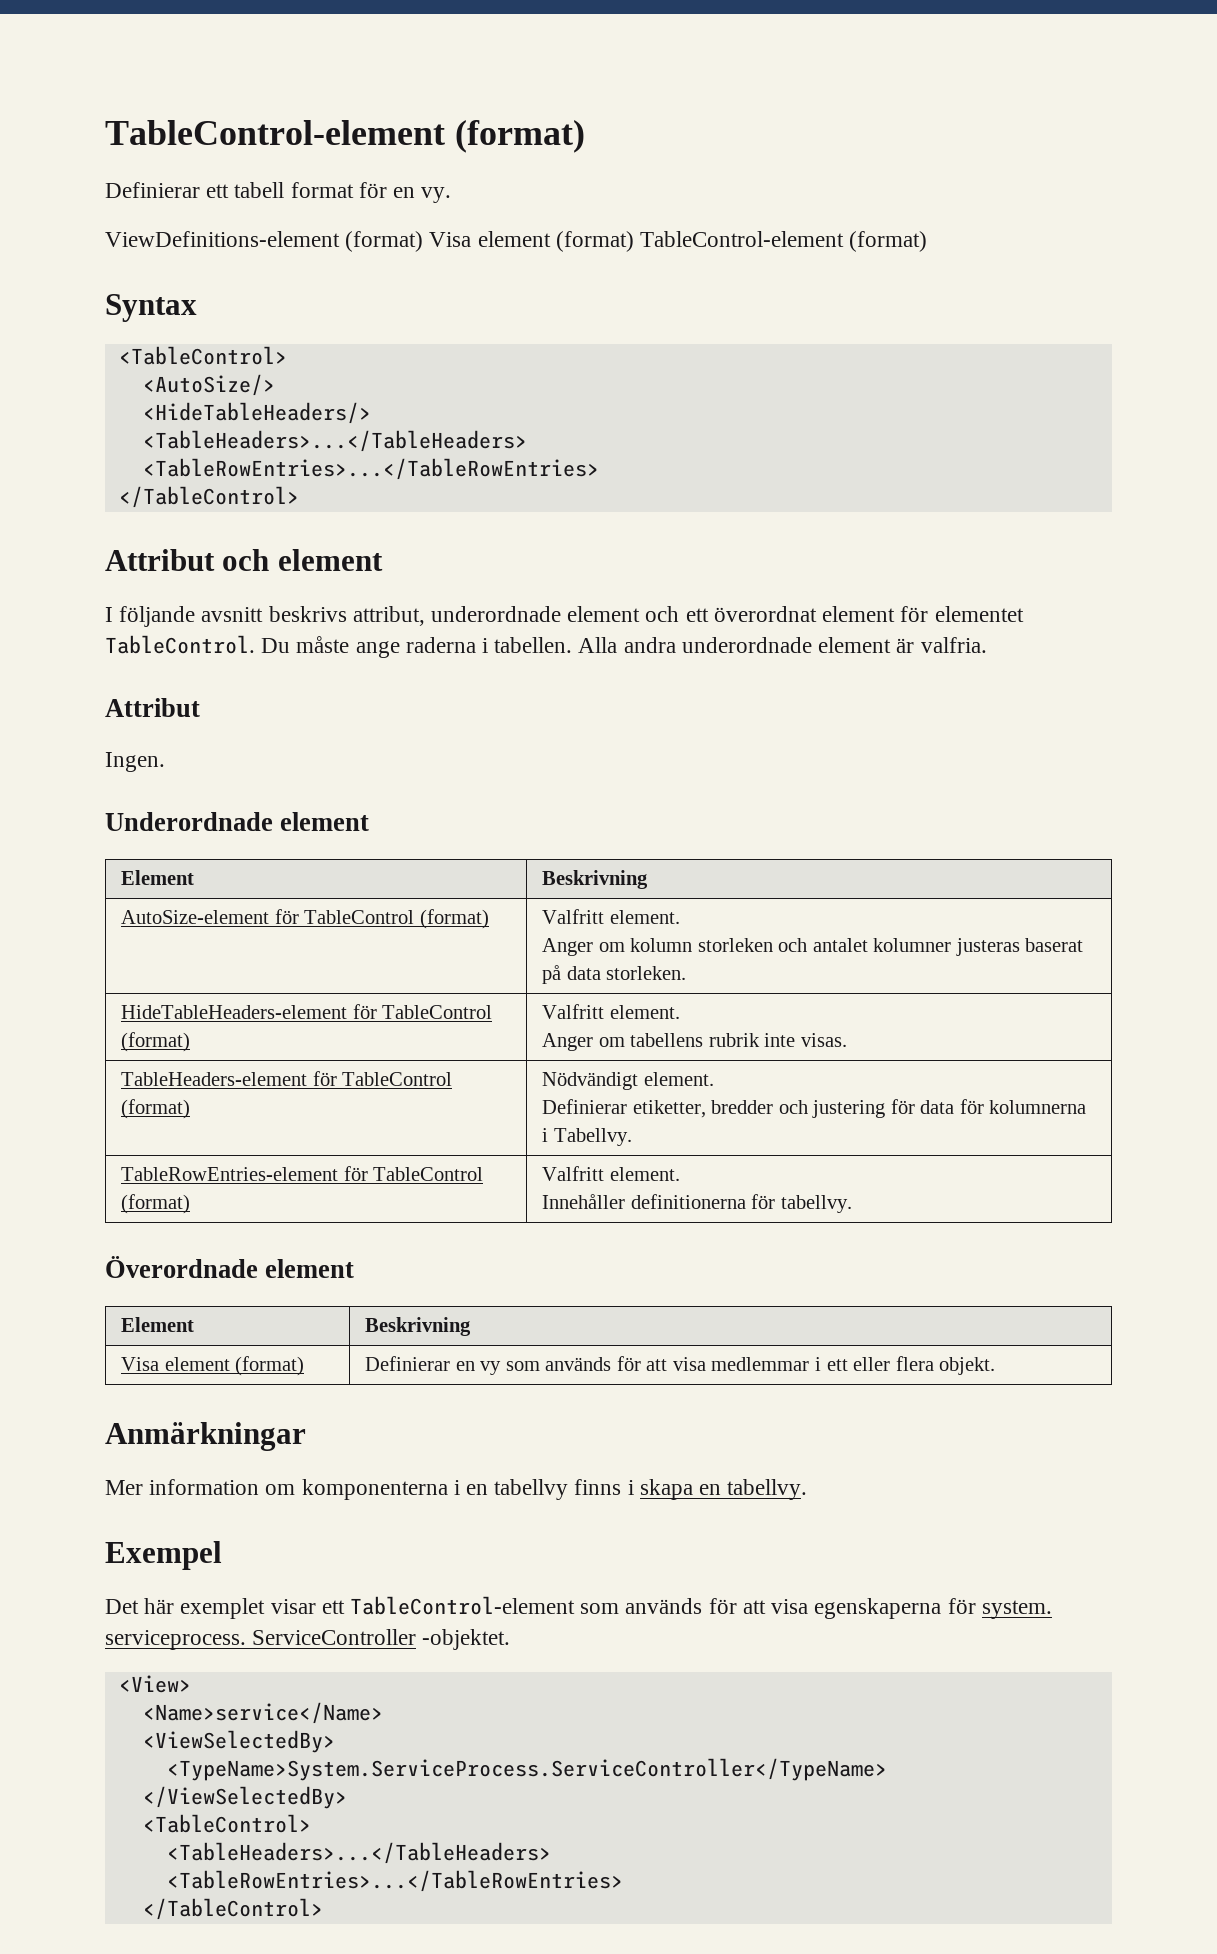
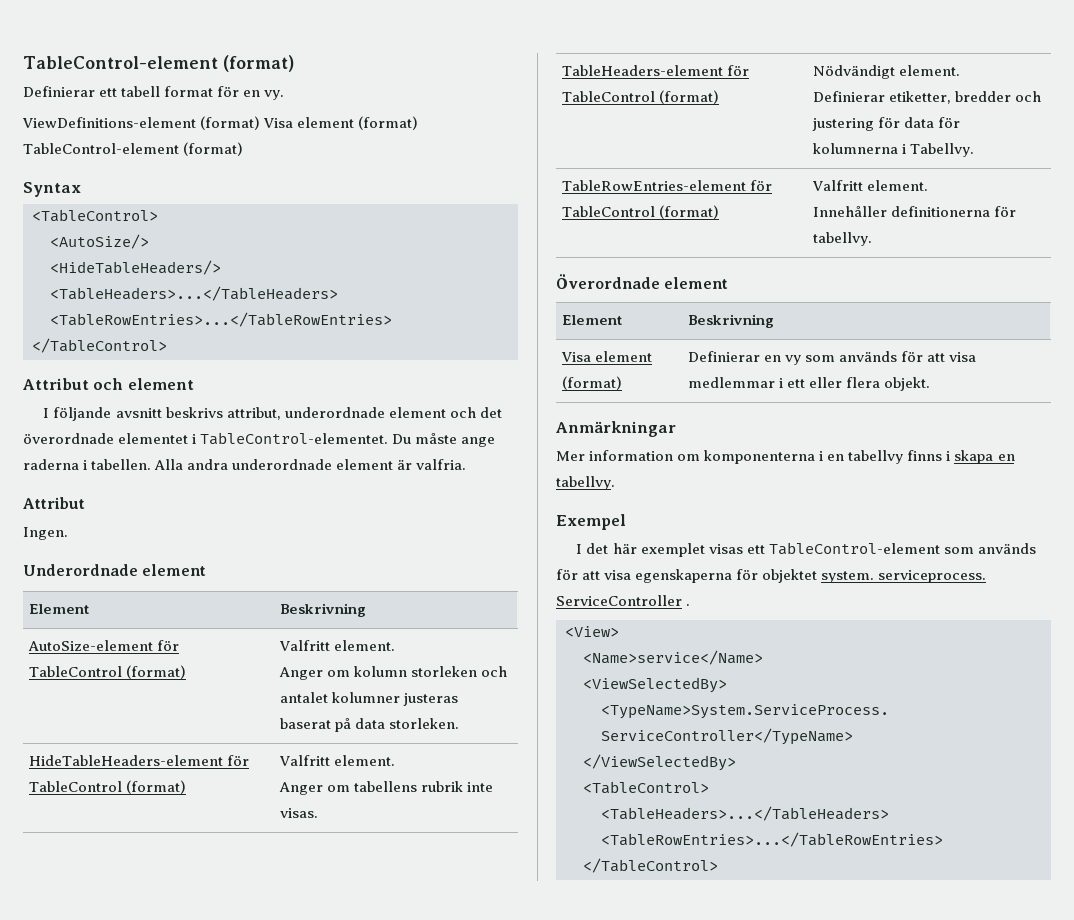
- I följande avsnitt beskrivs attribut, underordnade element och ett överordnat element för elementet TableControl.
+ I följande avsnitt beskrivs attribut, underordnade element och det överordnade elementet i TableControl-elementet.
- Det här exemplet visar ett TableControl-element som används för att visa egenskaperna för system. serviceprocess.
+ I det här exemplet visas ett TableControl-element som används för att visa egenskaperna för objektet system. serviceprocess.
- ServiceController -objektet.
+ ServiceController .

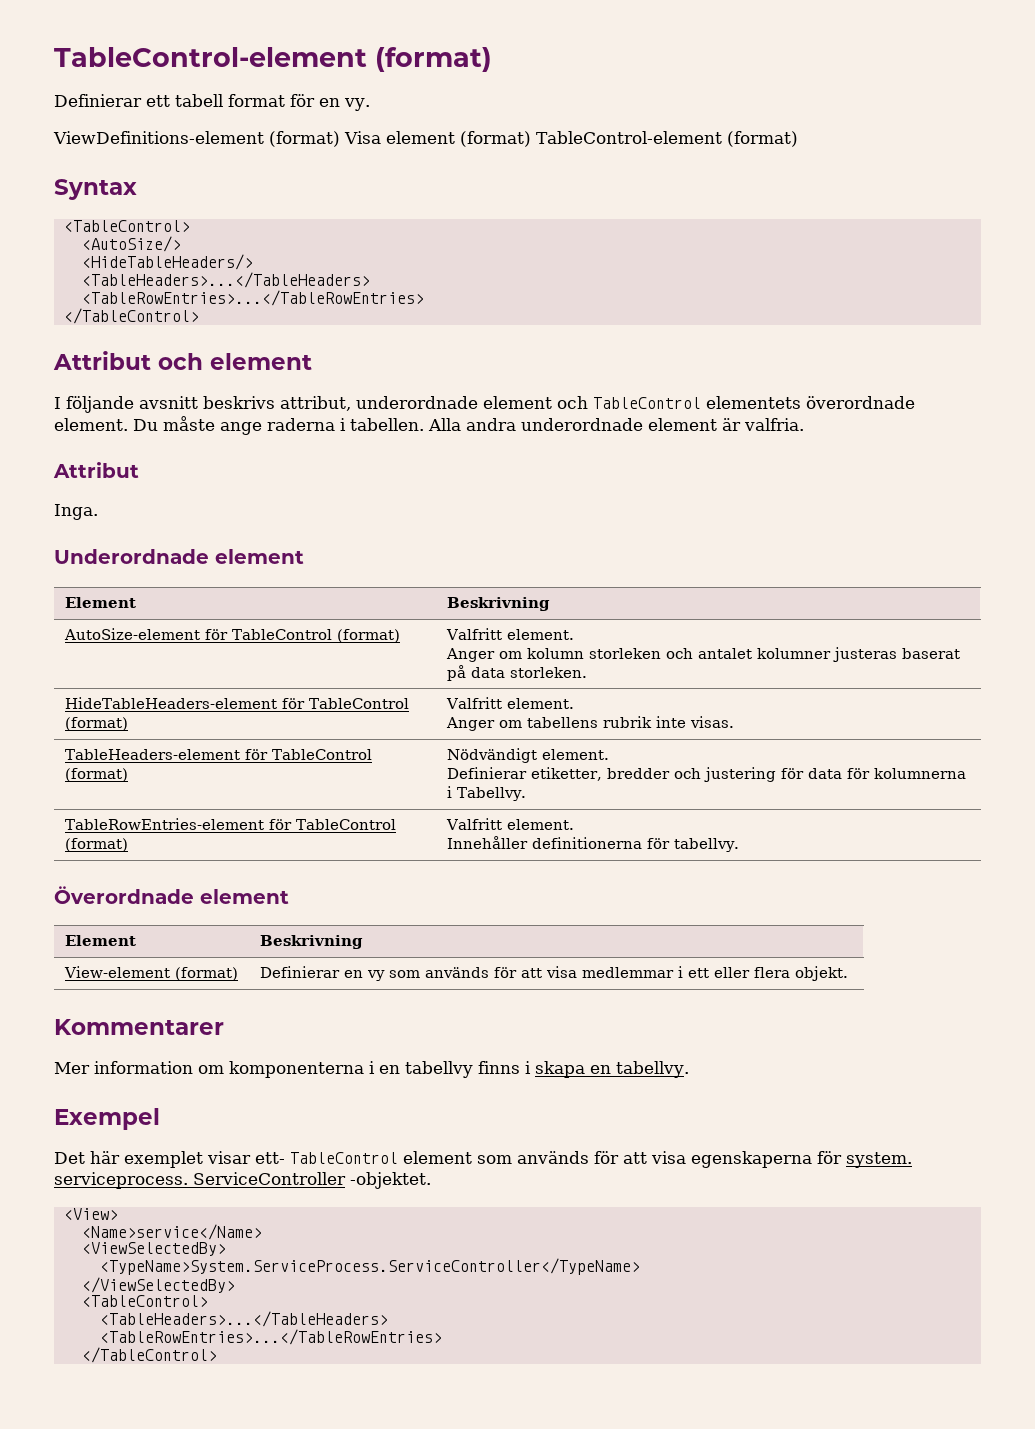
- I följande avsnitt beskrivs attribut, underordnade element och det överordnade elementet i TableControl-elementet.
+ I följande avsnitt beskrivs attribut, underordnade element och TableControl elementets överordnade element.
- Ingen.
+ Inga.
- Visa element (format) | Definierar en vy som används för att visa medlemmar i ett eller flera objekt.
+ View-element (format) | Definierar en vy som används för att visa medlemmar i ett eller flera objekt.
- Anmärkningar
+ Kommentarer
- I det här exemplet visas ett TableControl-element som används för att visa egenskaperna för objektet system. serviceprocess.
+ Det här exemplet visar ett- TableControl element som används för att visa egenskaperna för system. serviceprocess.
- ServiceController .
+ ServiceController -objektet.

